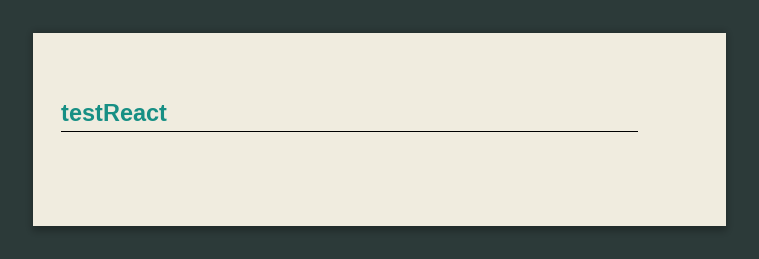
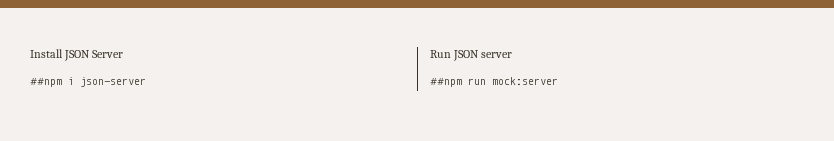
- testReact
+ Install JSON Server
+ ##npm i json-server
+ Run JSON server
+ ##npm run mock:server

